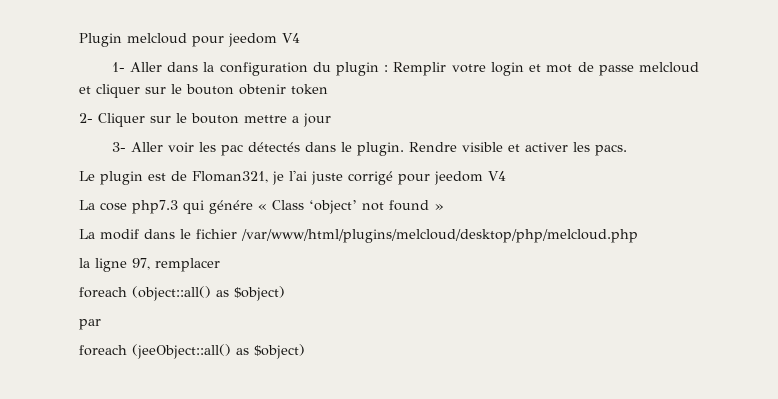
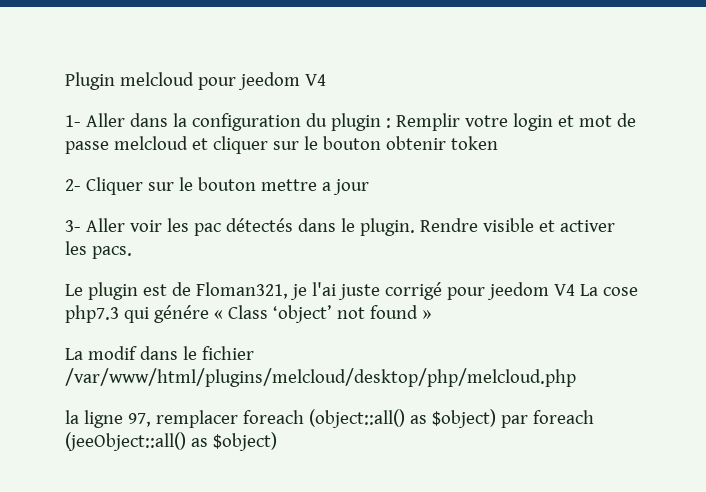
- Le plugin est de Floman321, je l'ai juste corrigé pour jeedom V4
- La cose php7.3 qui génére « Class ‘object’ not found »
+ Le plugin est de Floman321, je l'ai juste corrigé pour jeedom V4 La cose php7.3 qui génére « Class ‘object’ not found »
- la ligne 97, remplacer
- foreach (object::all() as $object)
- par
- foreach (jeeObject::all() as $object)
+ la ligne 97, remplacer foreach (object::all() as $object) par foreach (jeeObject::all() as $object)

